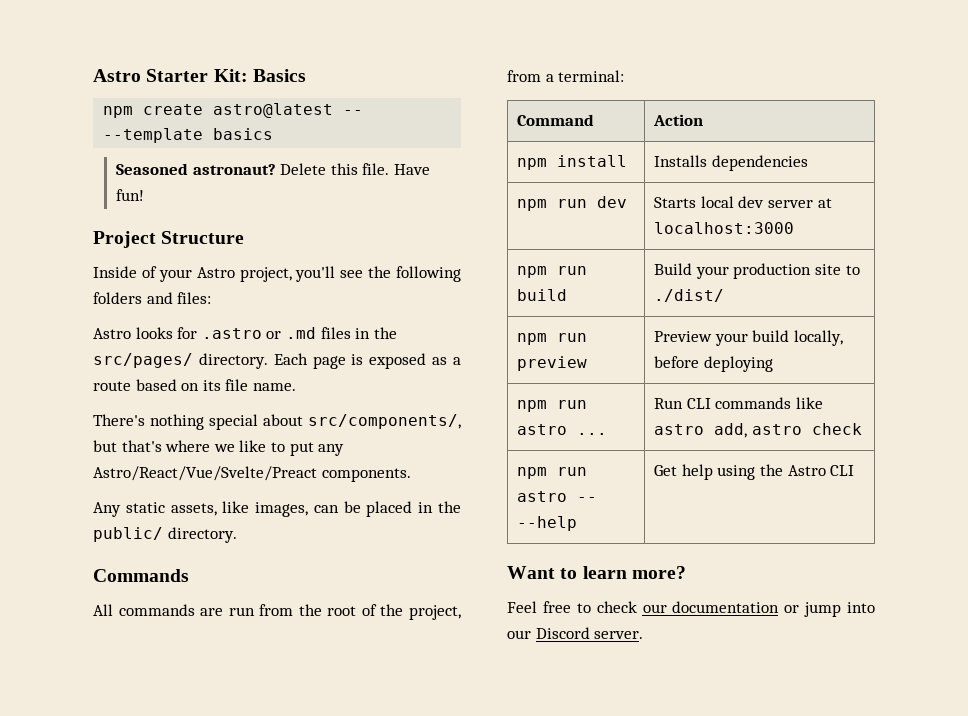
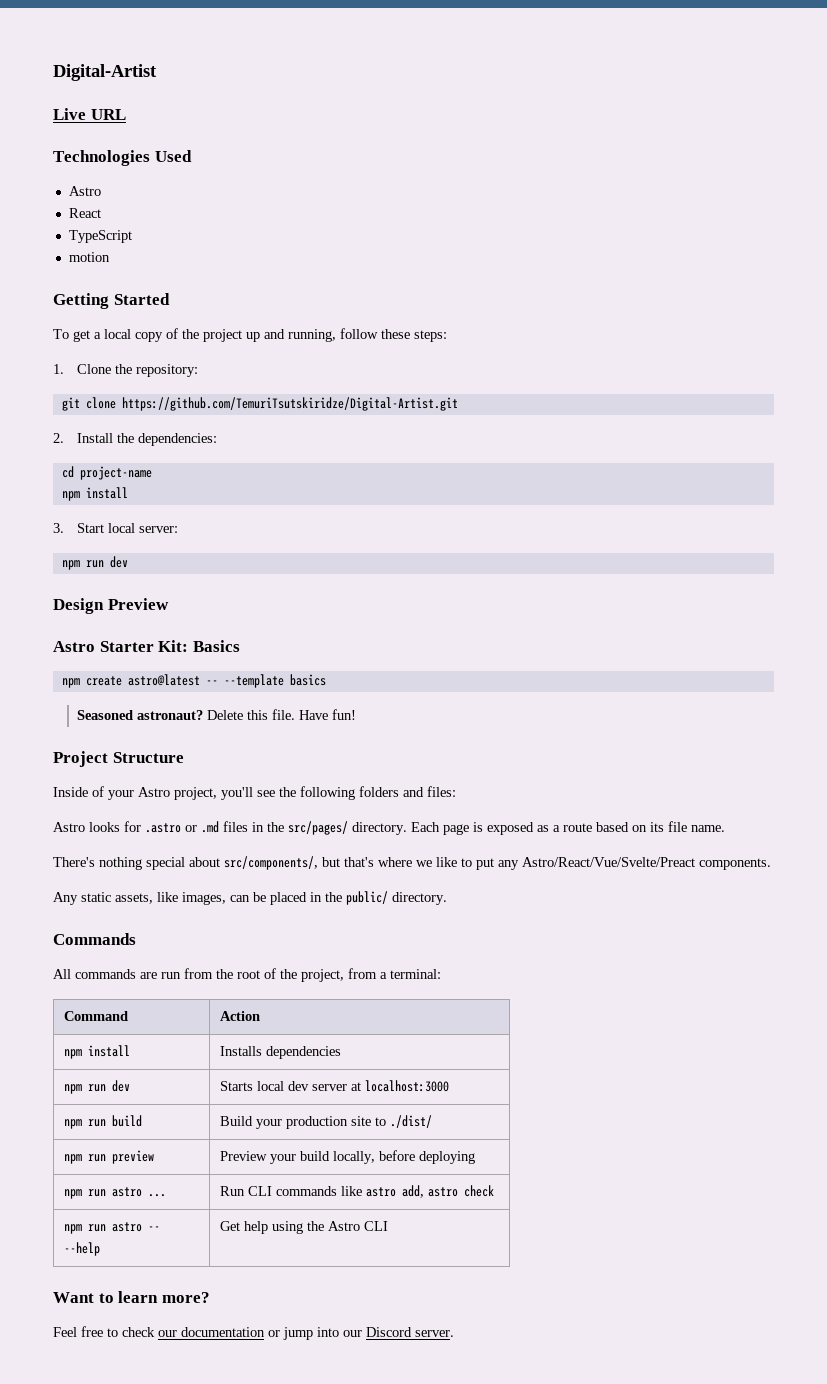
+ Digital-Artist
+ Live URL
+ Technologies Used
+ Astro
+ React
+ TypeScript
+ motion
+ Getting Started
+ To get a local copy of the project up and running, follow these steps:
+ 1. Clone the repository:
+ git clone https://github.com/TemuriTsutskiridze/Digital-Artist.git
+ 2. Install the dependencies:
+ cd project-name
+ npm install
+ 3. Start local server:
+ npm run dev
+ Design Preview

